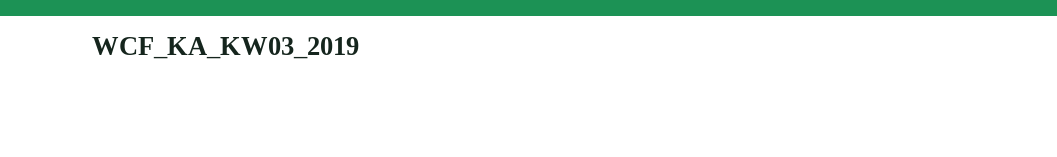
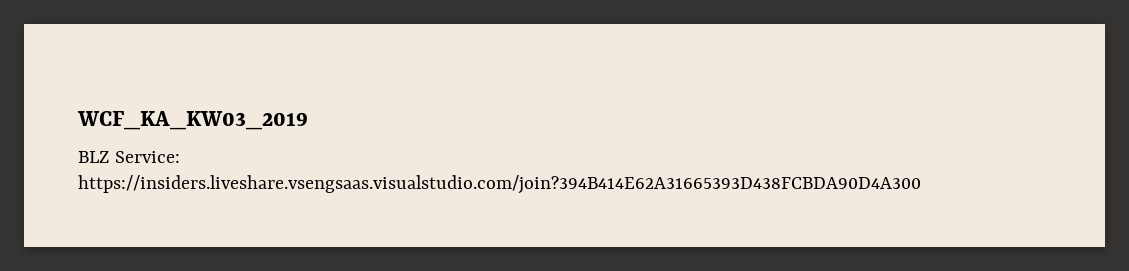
+ BLZ Service: https://insiders.liveshare.vsengsaas.visualstudio.com/join?394B414E62A31665393D438FCBDA90D4A300

